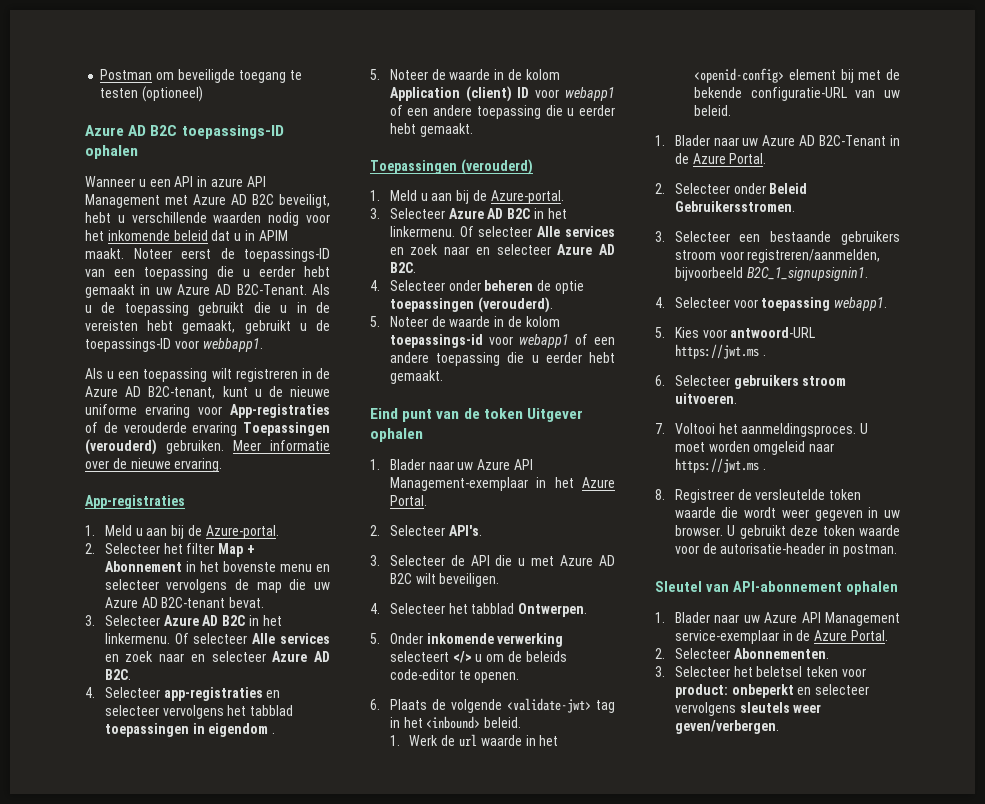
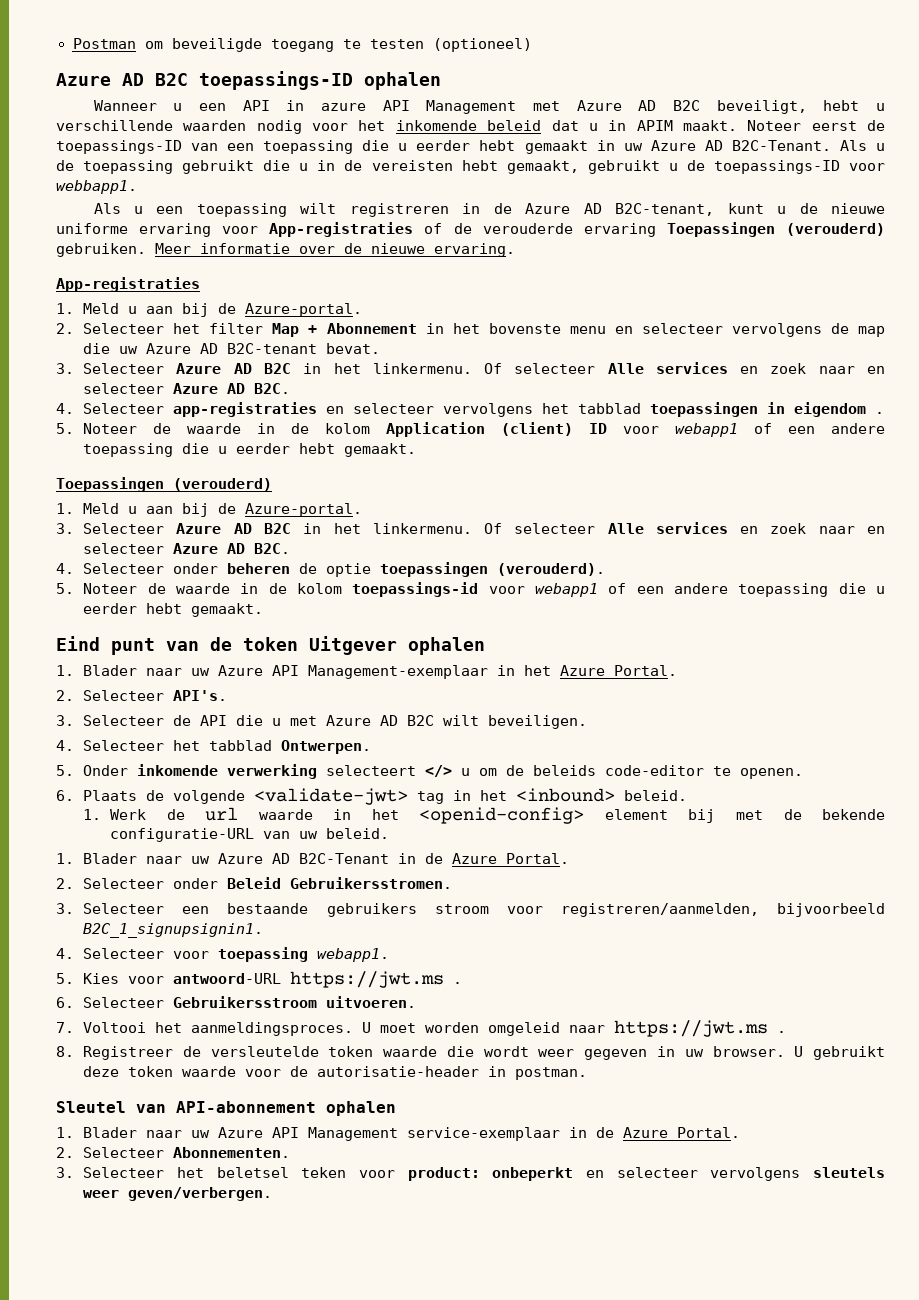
- 6. Selecteer gebruikers stroom uitvoeren.
+ 6. Selecteer Gebruikersstroom uitvoeren.

